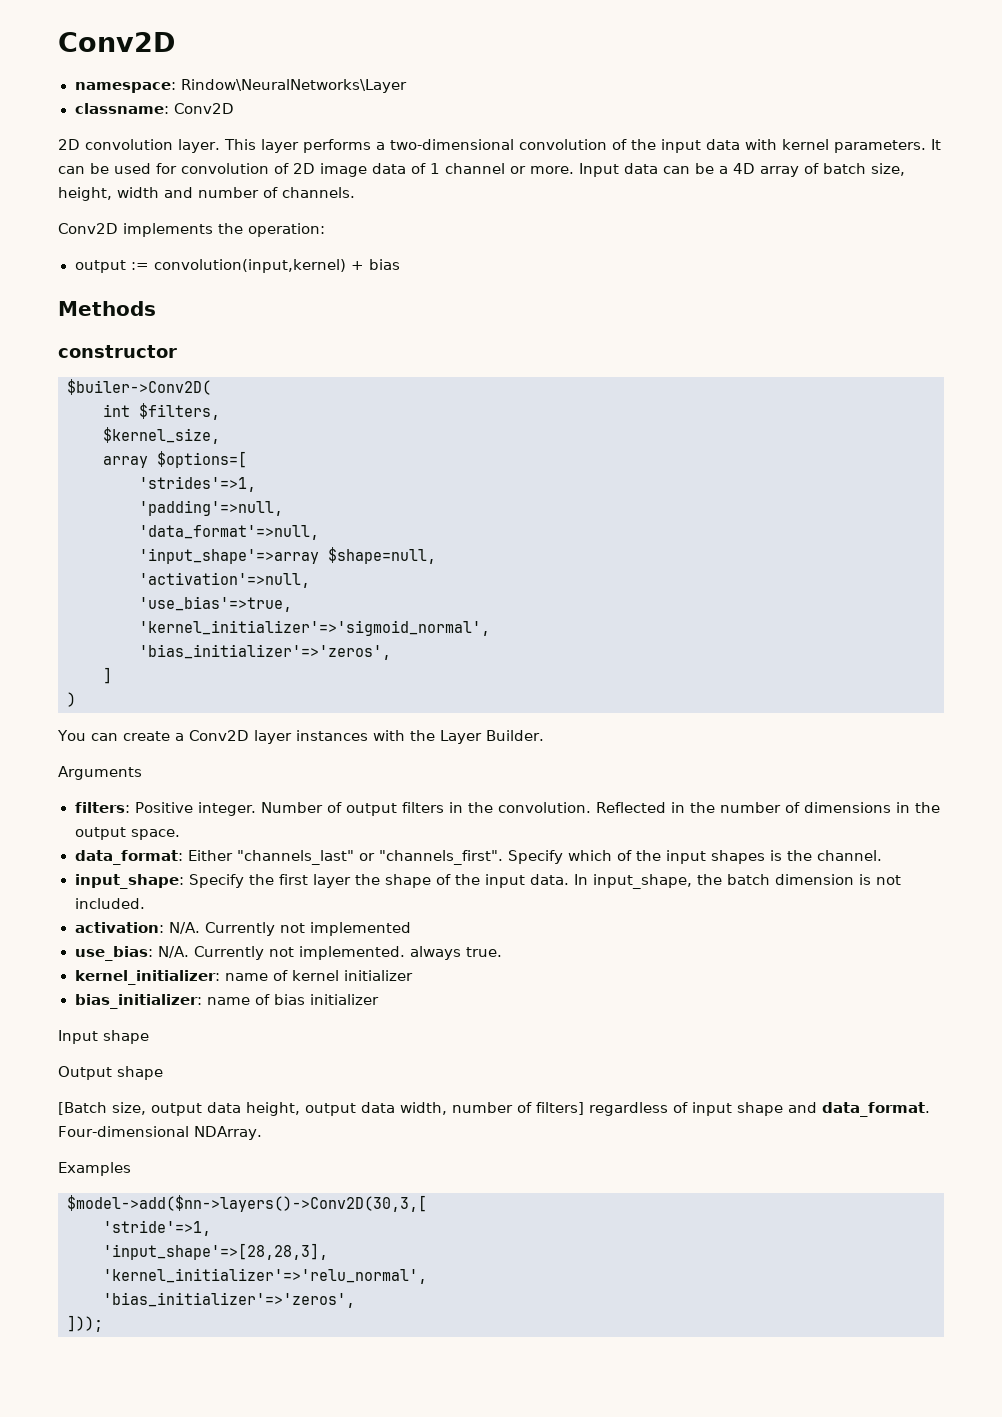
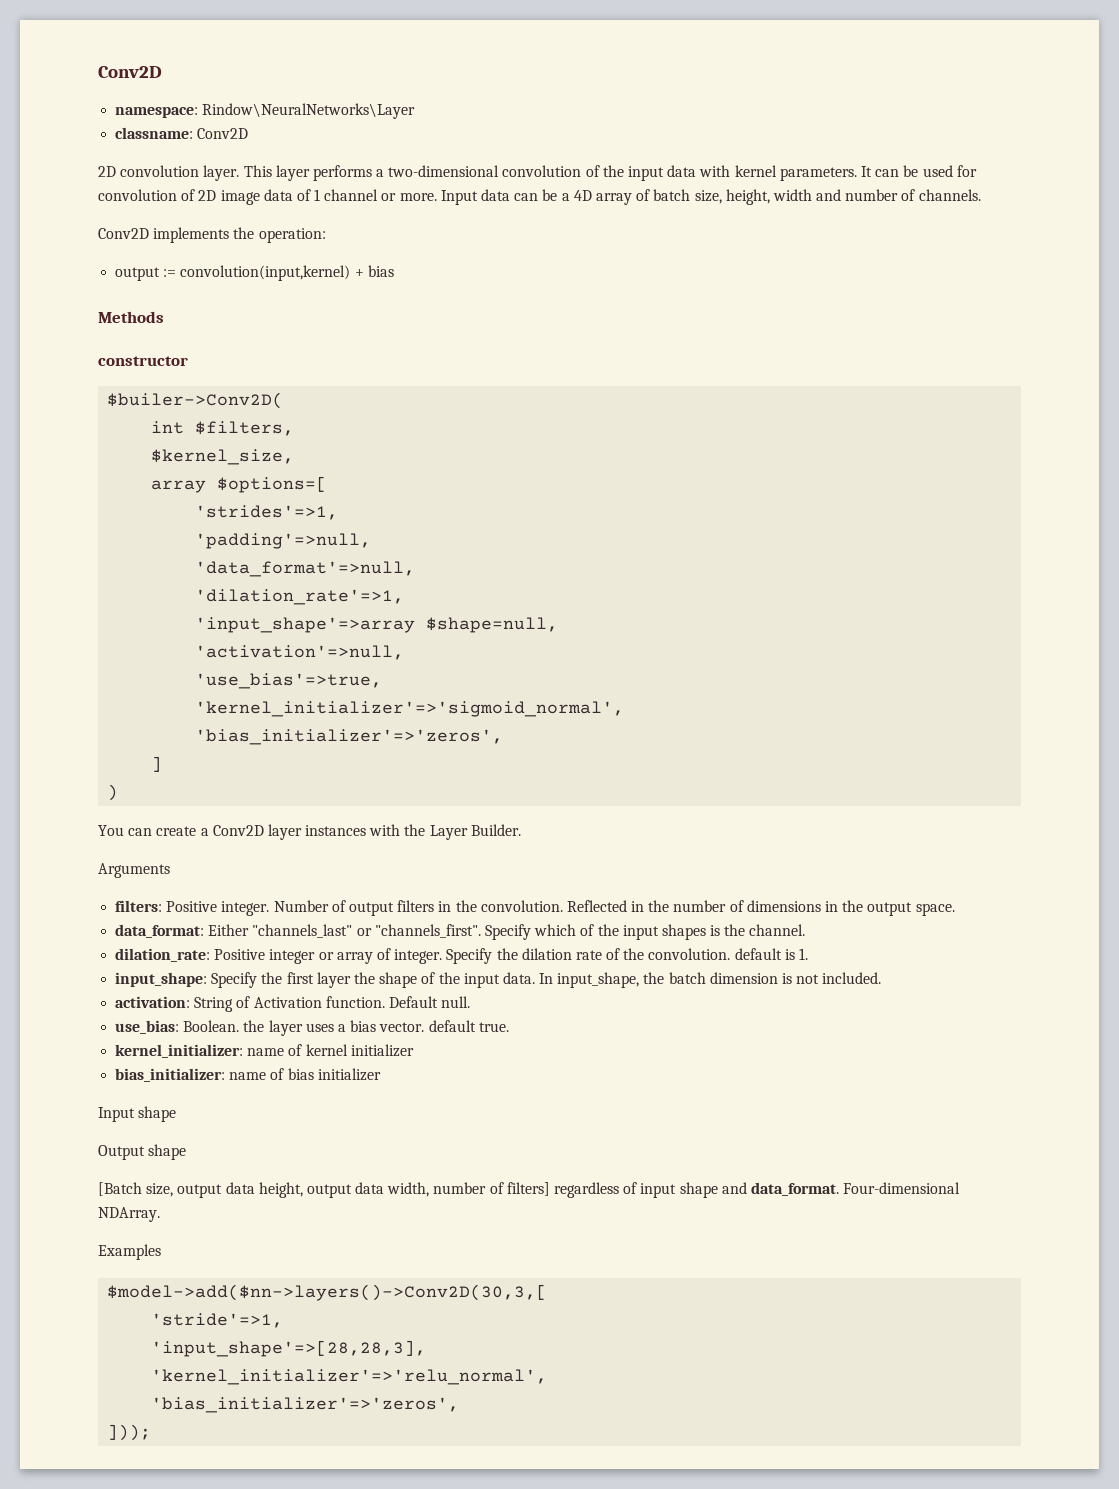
+ 'dilation_rate'=>1,
+ dilation_rate: Positive integer or array of integer. Specify the dilation rate of the convolution. default is 1.
- activation: N/A. Currently not implemented
- use_bias: N/A. Currently not implemented. always true.
+ activation: String of Activation function. Default null.
+ use_bias: Boolean. the layer uses a bias vector. default true.

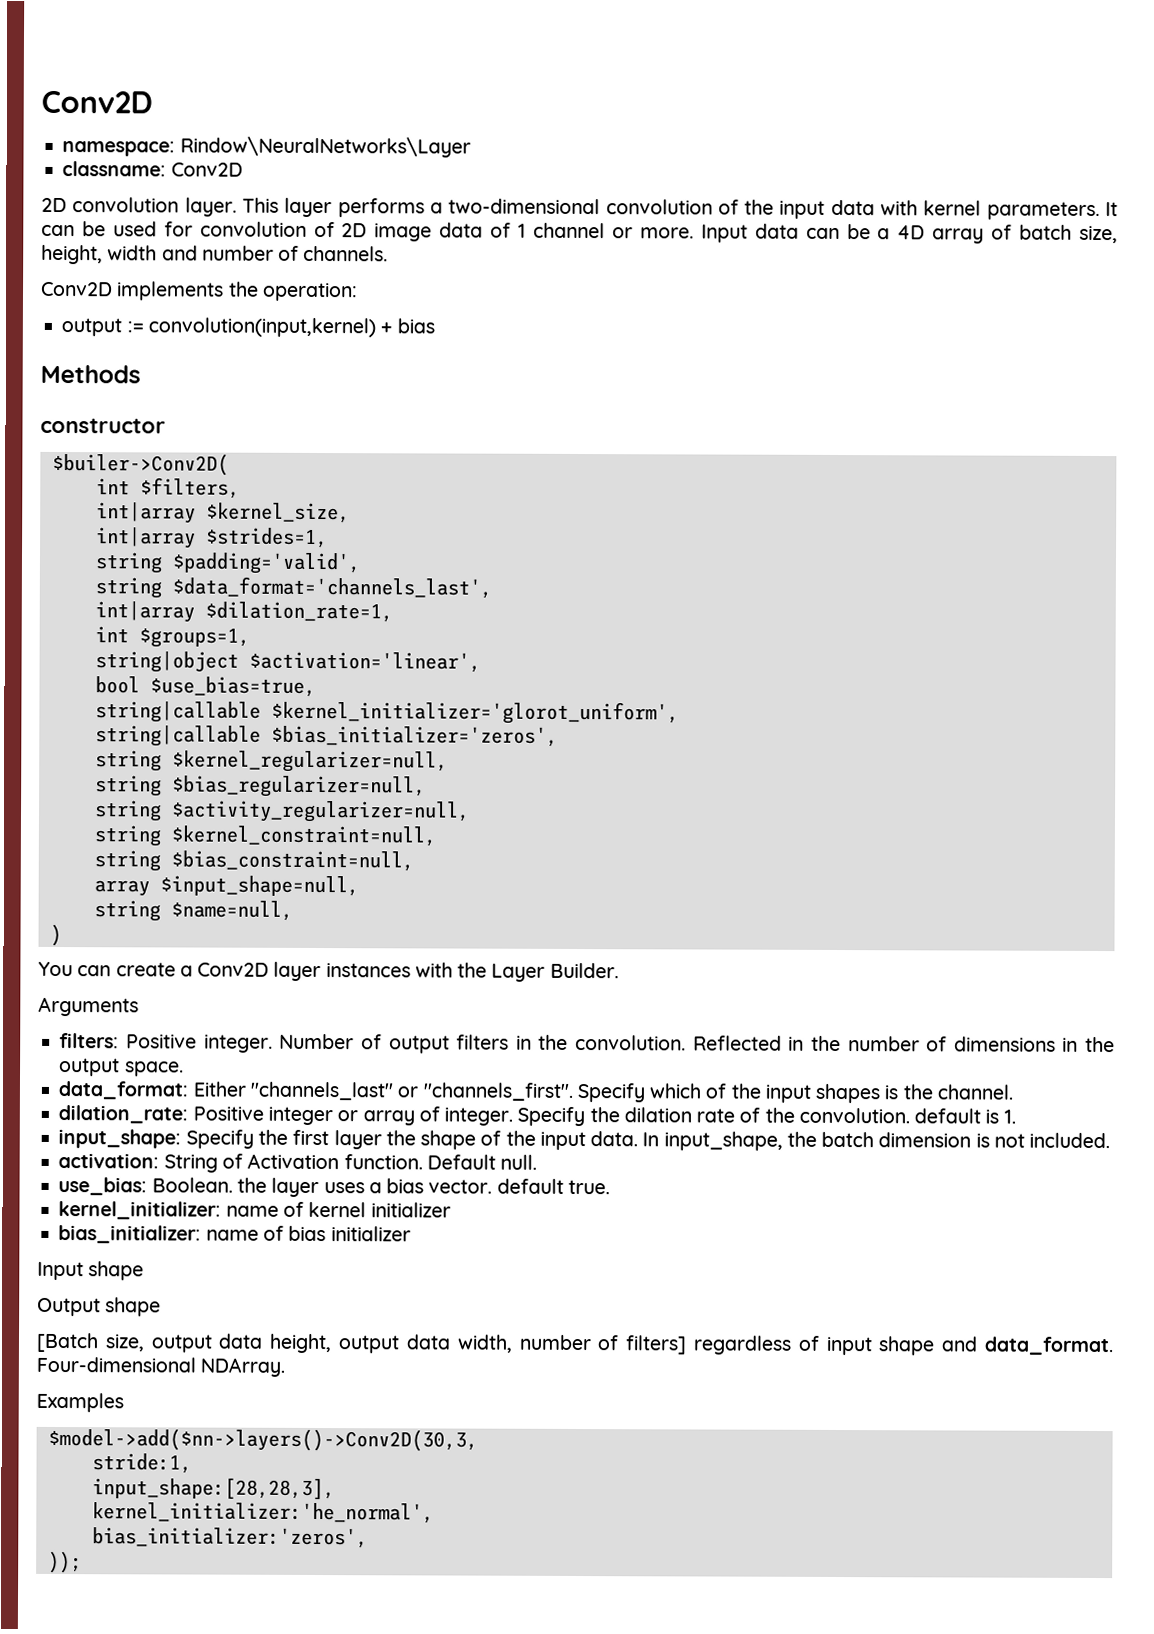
- $kernel_size,
+ int|array $kernel_size,
- array $options=[
- 'strides'=>1,
- 'padding'=>null,
- 'data_format'=>null,
- 'dilation_rate'=>1,
- 'input_shape'=>array $shape=null,
- 'activation'=>null,
- 'use_bias'=>true,
- 'kernel_initializer'=>'sigmoid_normal',
- 'bias_initializer'=>'zeros',
- ]
+ int|array $strides=1,
+ string $padding='valid',
+ string $data_format='channels_last',
+ int|array $dilation_rate=1,
+ int $groups=1,
+ string|object $activation='linear',
+ bool $use_bias=true,
+ string|callable $kernel_initializer='glorot_uniform',
+ string|callable $bias_initializer='zeros',
+ string $kernel_regularizer=null,
+ string $bias_regularizer=null,
+ string $activity_regularizer=null,
+ string $kernel_constraint=null,
+ string $bias_constraint=null,
+ array $input_shape=null,
+ string $name=null,
- $model->add($nn->layers()->Conv2D(30,3,[
- 'stride'=>1,
- 'input_shape'=>[28,28,3],
- 'kernel_initializer'=>'relu_normal',
- 'bias_initializer'=>'zeros',
- ]));
+ $model->add($nn->layers()->Conv2D(30,3,
+ stride:1,
+ input_shape:[28,28,3],
+ kernel_initializer:'he_normal',
+ bias_initializer:'zeros',
+ ));

